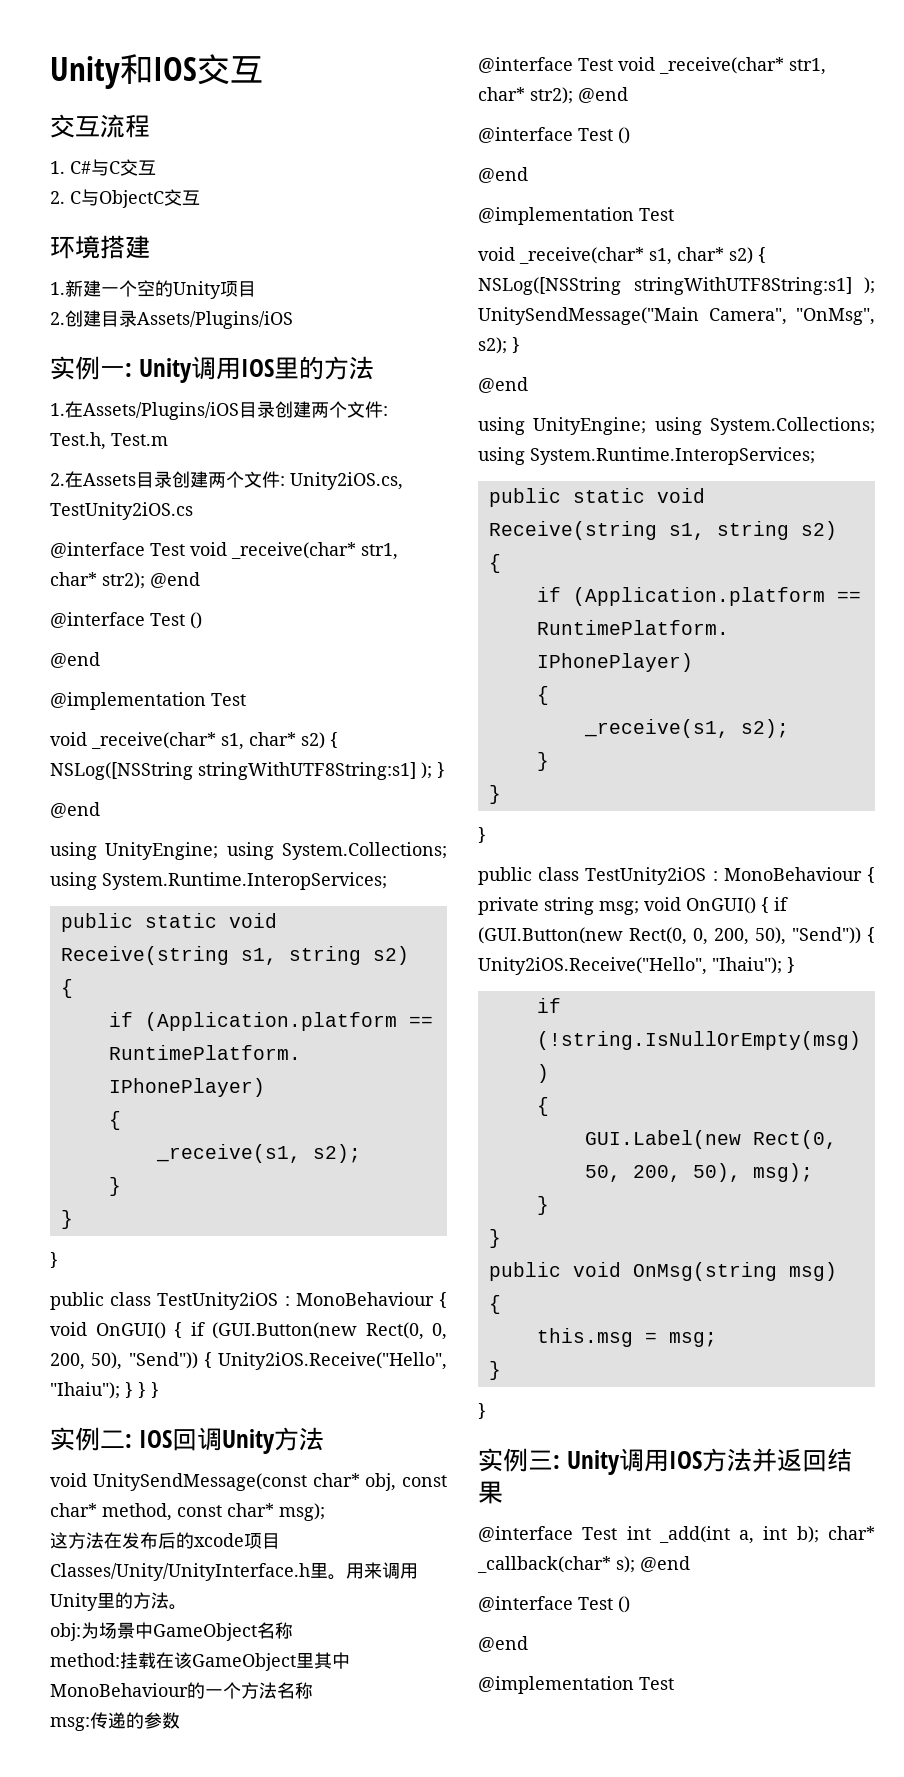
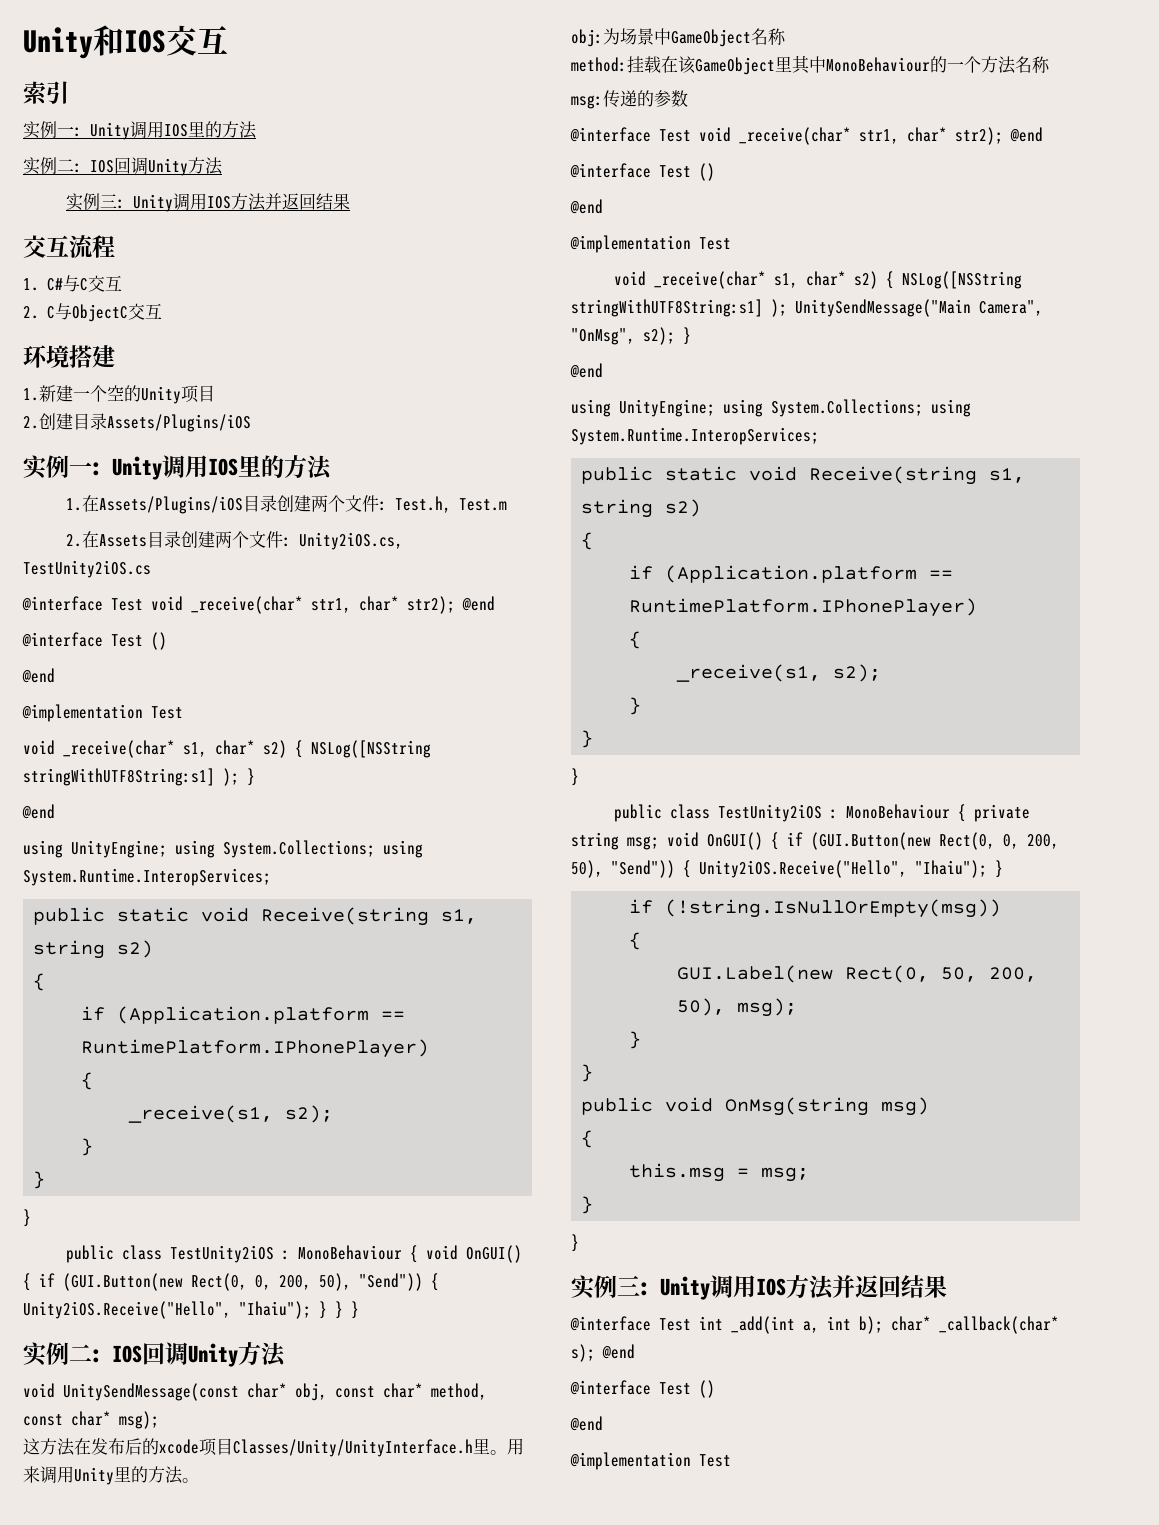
+ 索引
+ 实例一: Unity调用IOS里的方法
+ 实例二: IOS回调Unity方法
+ 实例三: Unity调用IOS方法并返回结果

